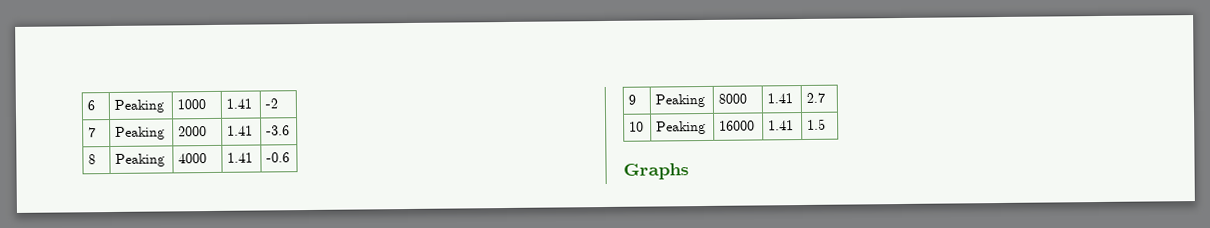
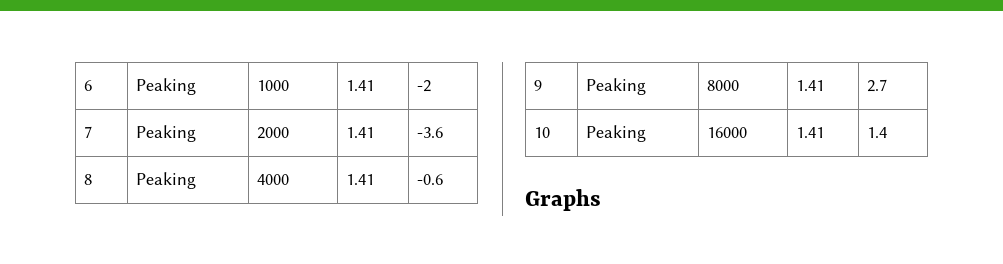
- 10 | Peaking | 16000 | 1.41 | 1.5
+ 10 | Peaking | 16000 | 1.41 | 1.4

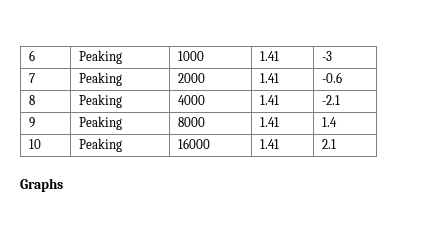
- 6 | Peaking | 1000 | 1.41 | -2
+ 6 | Peaking | 1000 | 1.41 | -3
- 7 | Peaking | 2000 | 1.41 | -3.6
+ 7 | Peaking | 2000 | 1.41 | -0.6
- 8 | Peaking | 4000 | 1.41 | -0.6
+ 8 | Peaking | 4000 | 1.41 | -2.1
- 9 | Peaking | 8000 | 1.41 | 2.7
+ 9 | Peaking | 8000 | 1.41 | 1.4
- 10 | Peaking | 16000 | 1.41 | 1.4
+ 10 | Peaking | 16000 | 1.41 | 2.1

